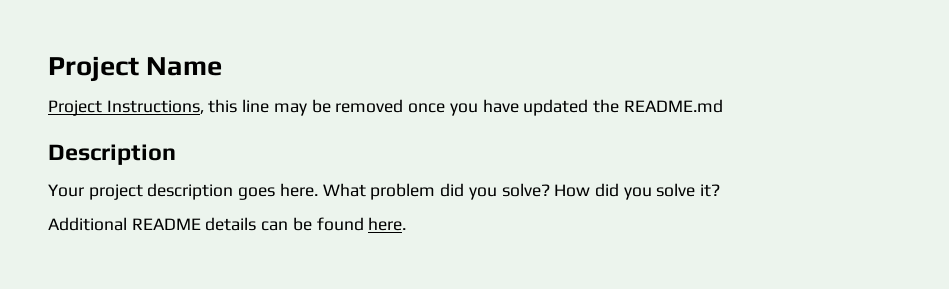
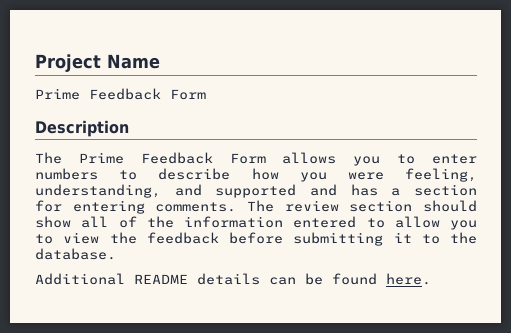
  Project Name
- Project Instructions, this line may be removed once you have updated the README.md
+ Prime Feedback Form
  Description
- Your project description goes here. What problem did you solve? How did you solve it?
+ The Prime Feedback Form allows you to enter numbers to describe how you were feeling, understanding, and supported and has a section for entering comments. The review section should show all of the information entered to allow you to view the feedback before submitting it to the database.

